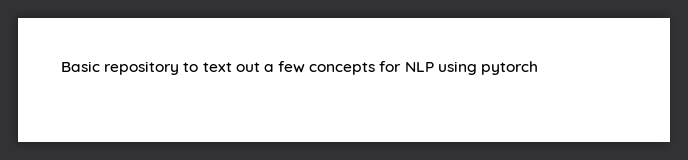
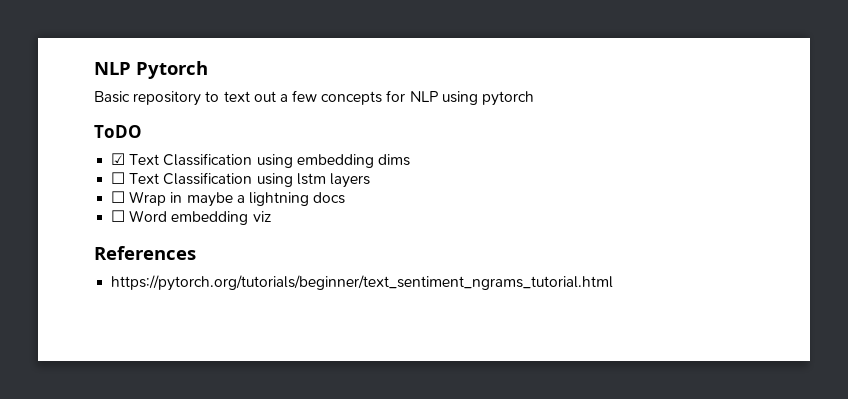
+ NLP Pytorch
+ ToDO
+ ☑ Text Classification using embedding dims
+ ☐ Text Classification using lstm layers
+ ☐ Wrap in maybe a lightning docs
+ ☐ Word embedding viz
+ References
+ https://pytorch.org/tutorials/beginner/text_sentiment_ngrams_tutorial.html

